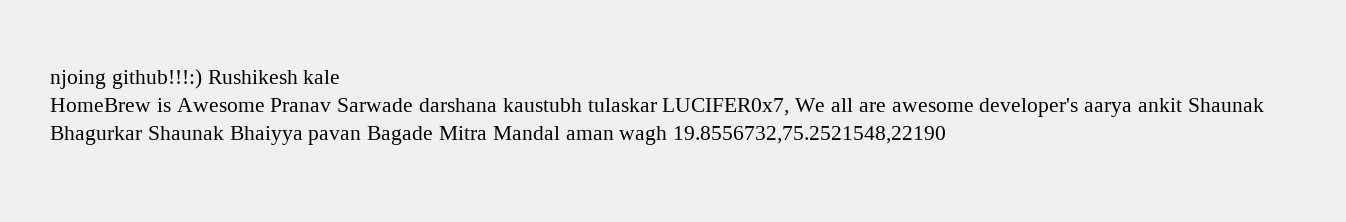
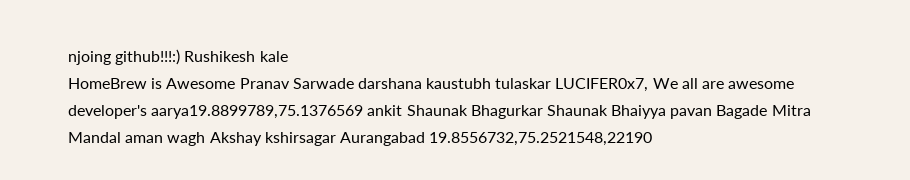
- HomeBrew is Awesome Pranav Sarwade darshana kaustubh tulaskar LUCIFER0x7, We all are awesome developer's aarya ankit Shaunak Bhagurkar Shaunak Bhaiyya pavan Bagade Mitra Mandal aman wagh 19.8556732,75.2521548,22190
+ HomeBrew is Awesome Pranav Sarwade darshana kaustubh tulaskar LUCIFER0x7, We all are awesome developer's aarya19.8899789,75.1376569 ankit Shaunak Bhagurkar Shaunak Bhaiyya pavan Bagade Mitra Mandal aman wagh Akshay kshirsagar Aurangabad 19.8556732,75.2521548,22190

